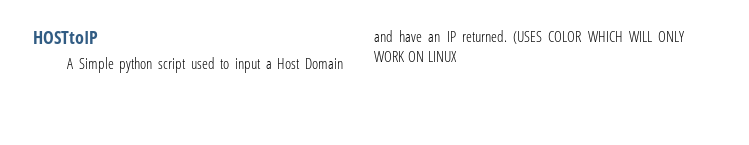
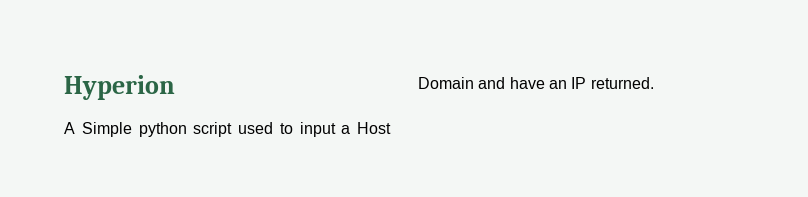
- HOSTtoIP
+ Hyperion
- (USES COLOR WHICH WILL ONLY WORK ON LINUX

